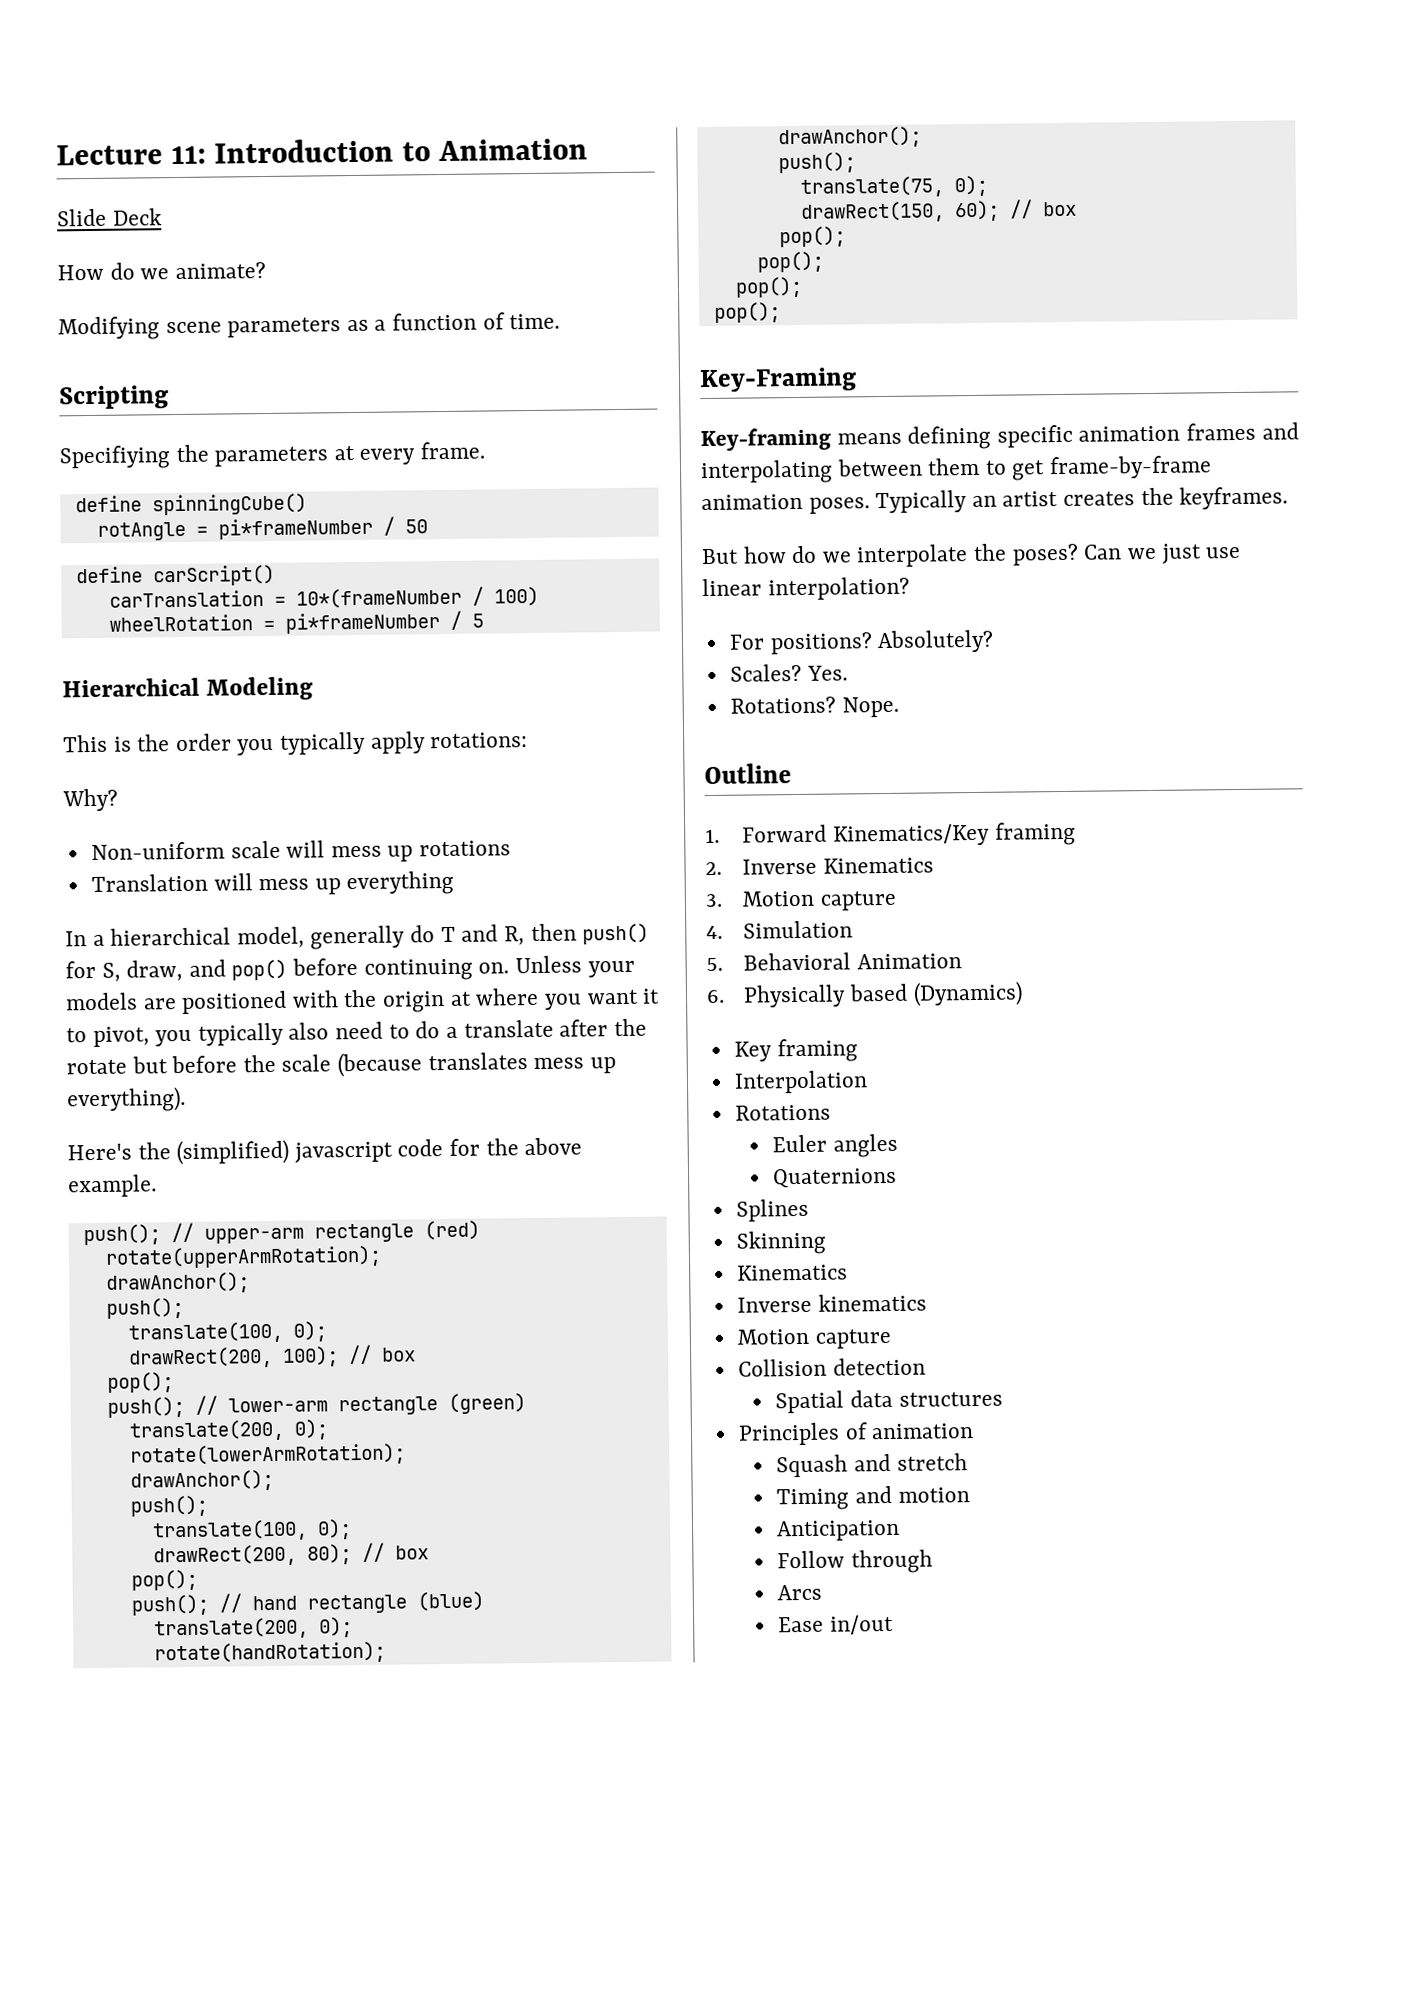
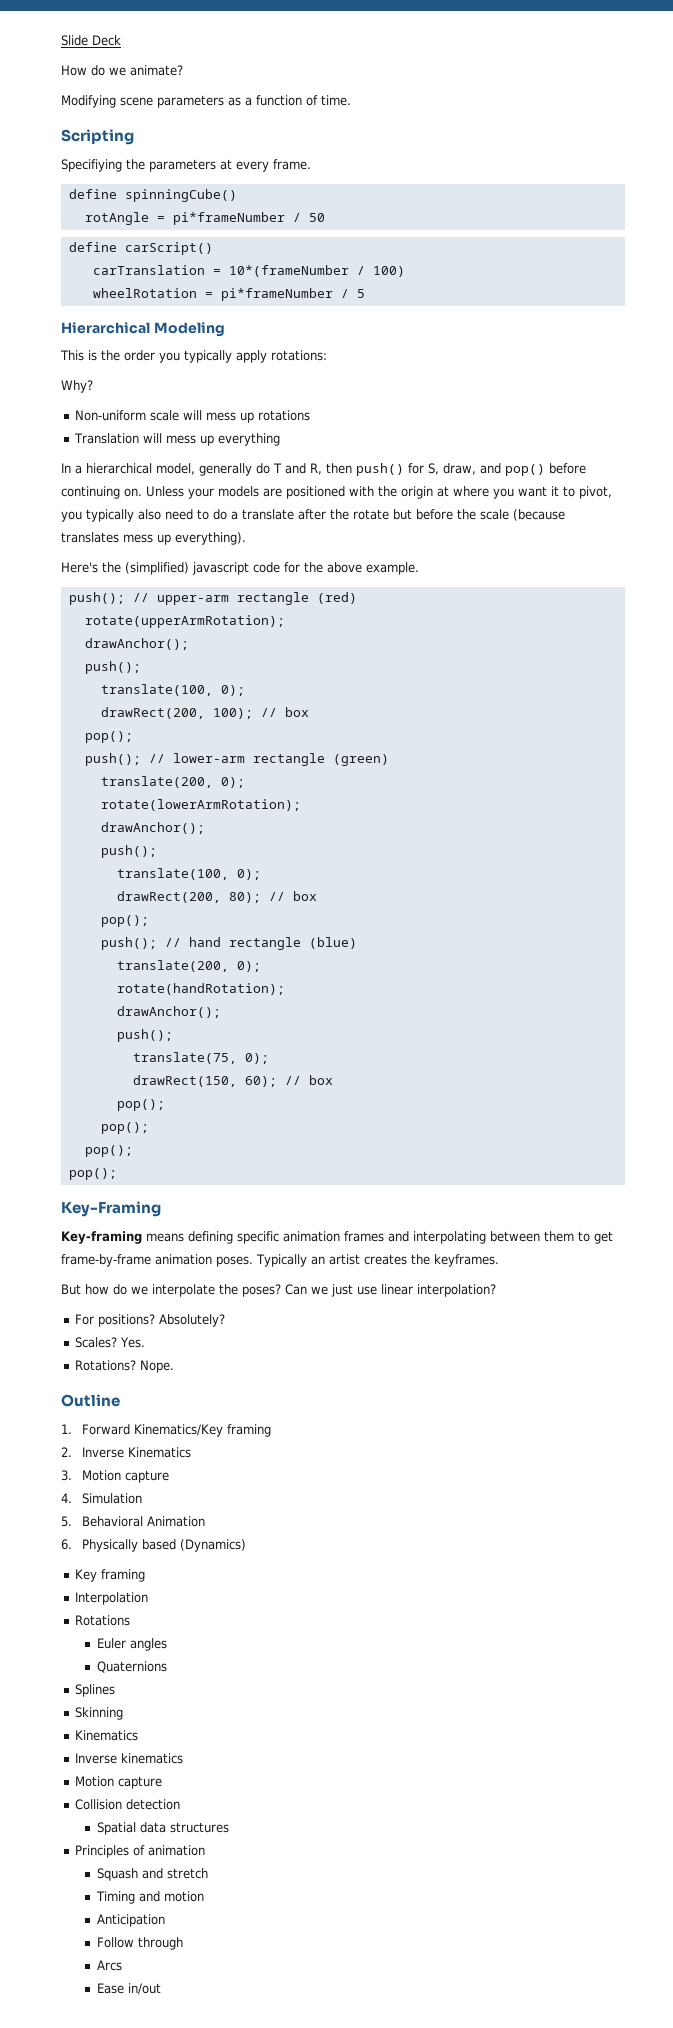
- Lecture 11: Introduction to Animation

